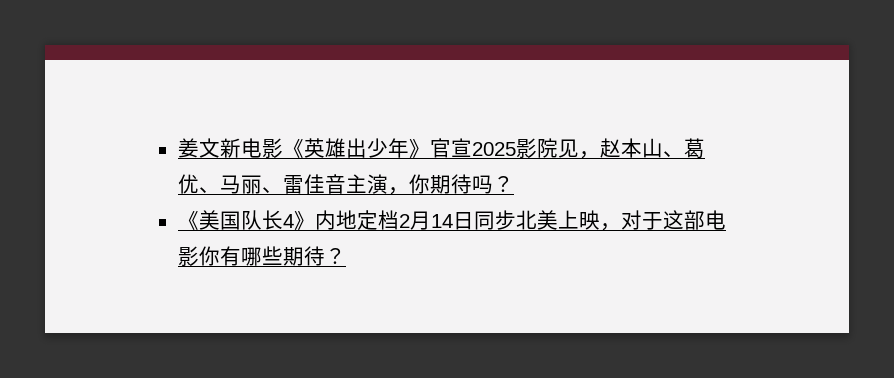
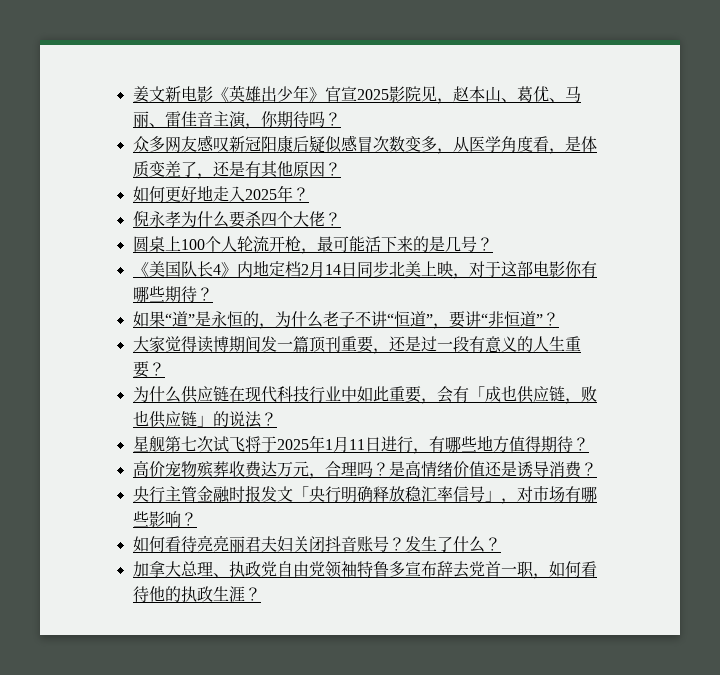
+ 众多网友感叹新冠阳康后疑似感冒次数变多，从医学角度看，是体质变差了，还是有其他原因？
+ 如何更好地走入2025年？
+ 倪永孝为什么要杀四个大佬？
+ 圆桌上100个人轮流开枪，最可能活下来的是几号？
+ 如果“道”是永恒的，为什么老子不讲“恒道”，要讲“非恒道”？
+ 大家觉得读博期间发一篇顶刊重要，还是过一段有意义的人生重要？
+ 为什么供应链在现代科技行业中如此重要，会有「成也供应链，败也供应链」的说法？
+ 星舰第七次试飞将于2025年1月11日进行，有哪些地方值得期待？
+ 高价宠物殡葬收费达万元，合理吗？是高情绪价值还是诱导消费？
+ 央行主管金融时报发文「央行明确释放稳汇率信号」，对市场有哪些影响？
+ 如何看待亮亮丽君夫妇关闭抖音账号？发生了什么？
+ 加拿大总理、执政党自由党领袖特鲁多宣布辞去党首一职，如何看待他的执政生涯？

